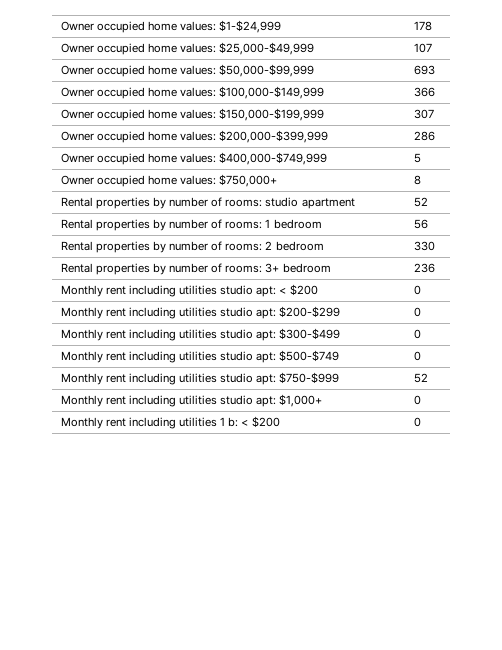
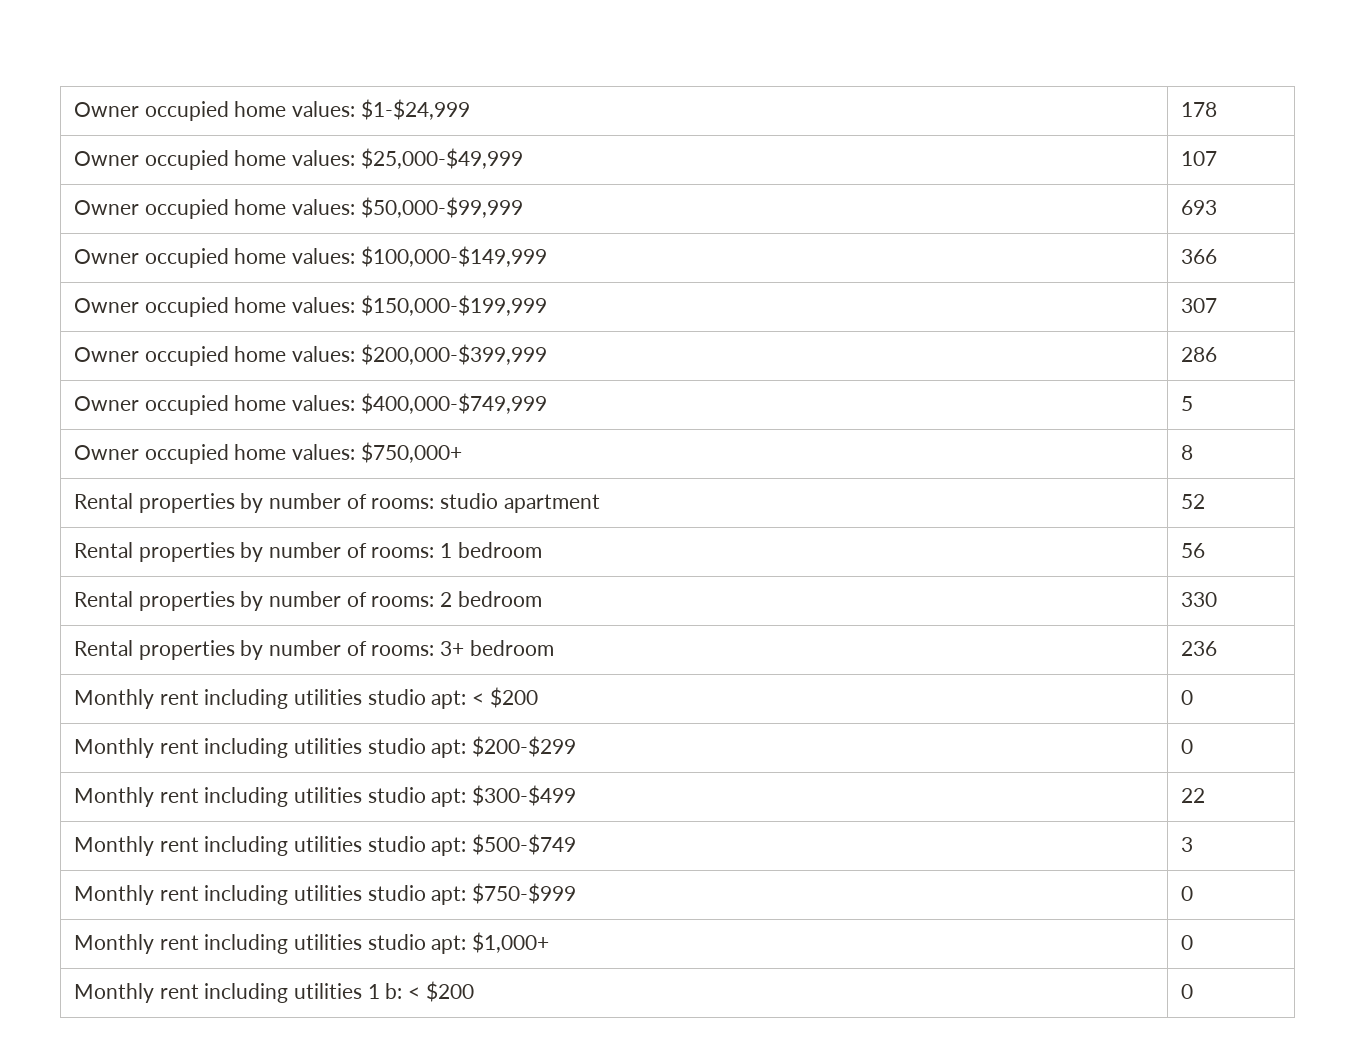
- Monthly rent including utilities studio apt: $300-$499 | 0
+ Monthly rent including utilities studio apt: $300-$499 | 22
- Monthly rent including utilities studio apt: $500-$749 | 0
+ Monthly rent including utilities studio apt: $500-$749 | 3
- Monthly rent including utilities studio apt: $750-$999 | 52
+ Monthly rent including utilities studio apt: $750-$999 | 0

